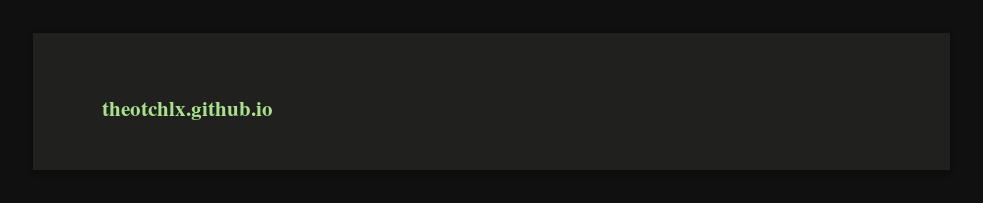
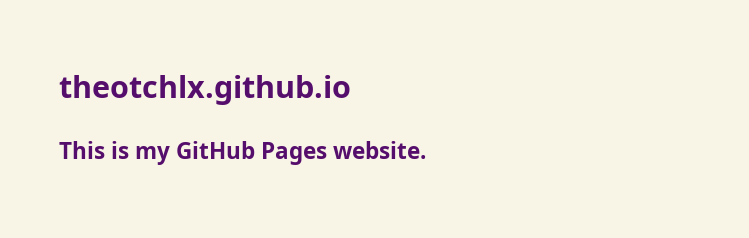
+ This is my GitHub Pages website.

